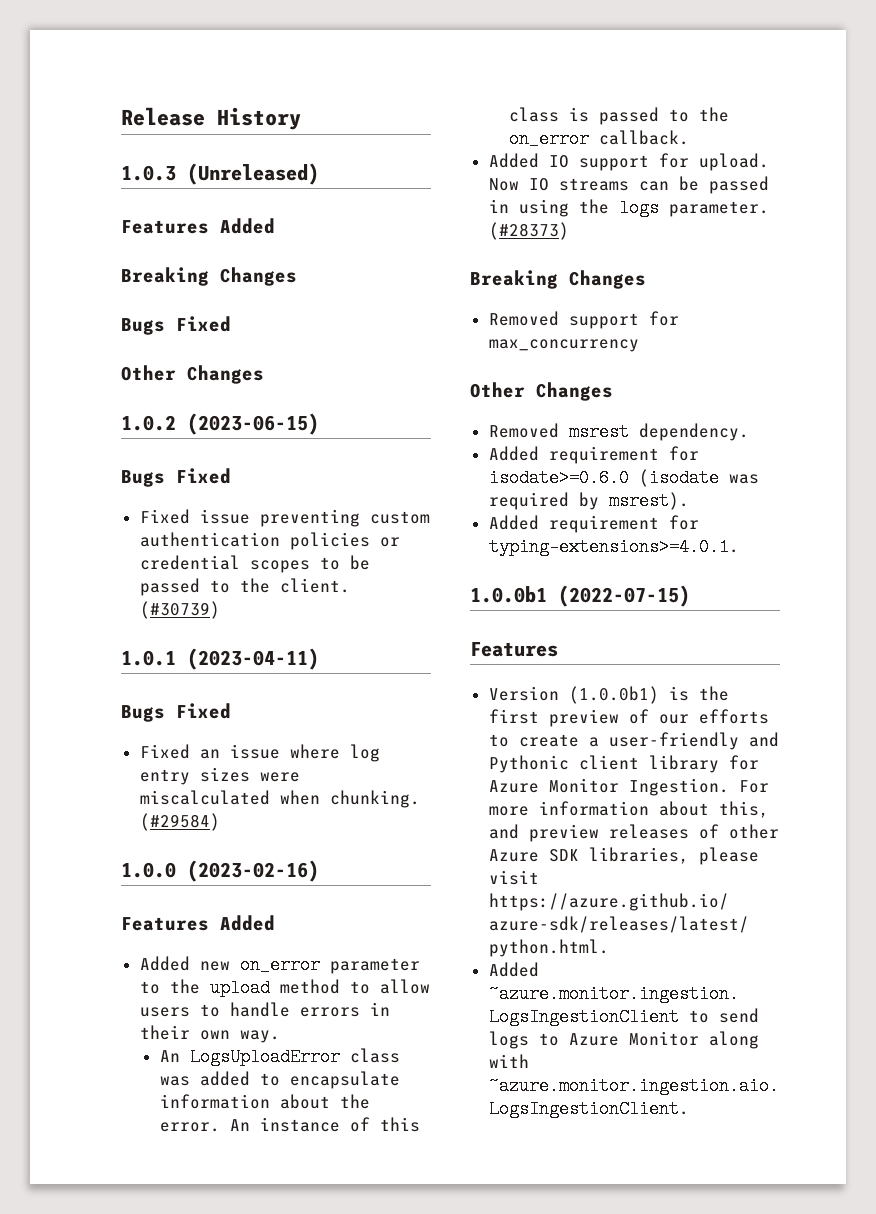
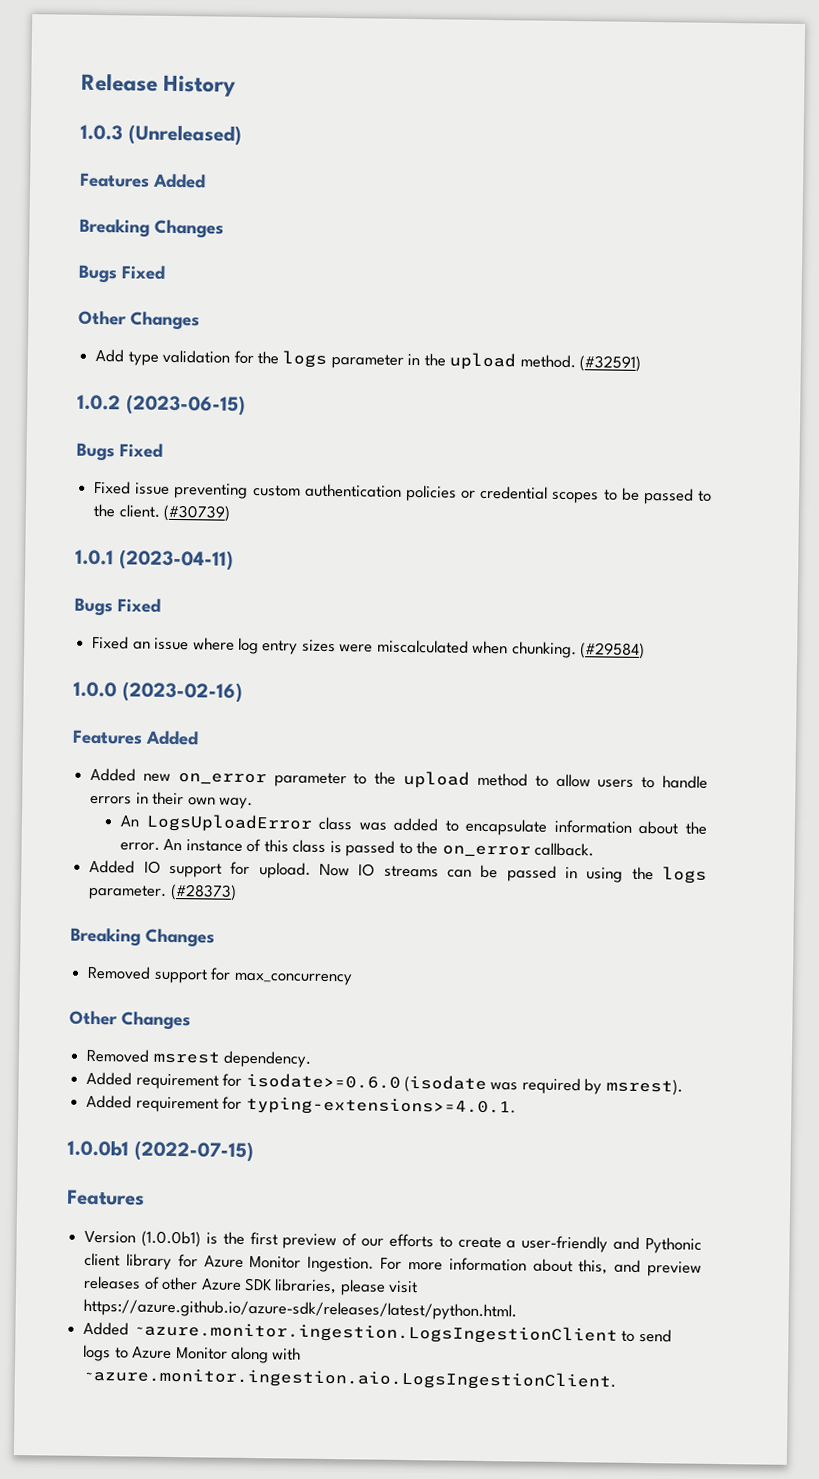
+ Add type validation for the logs parameter in the upload method. (#32591)

